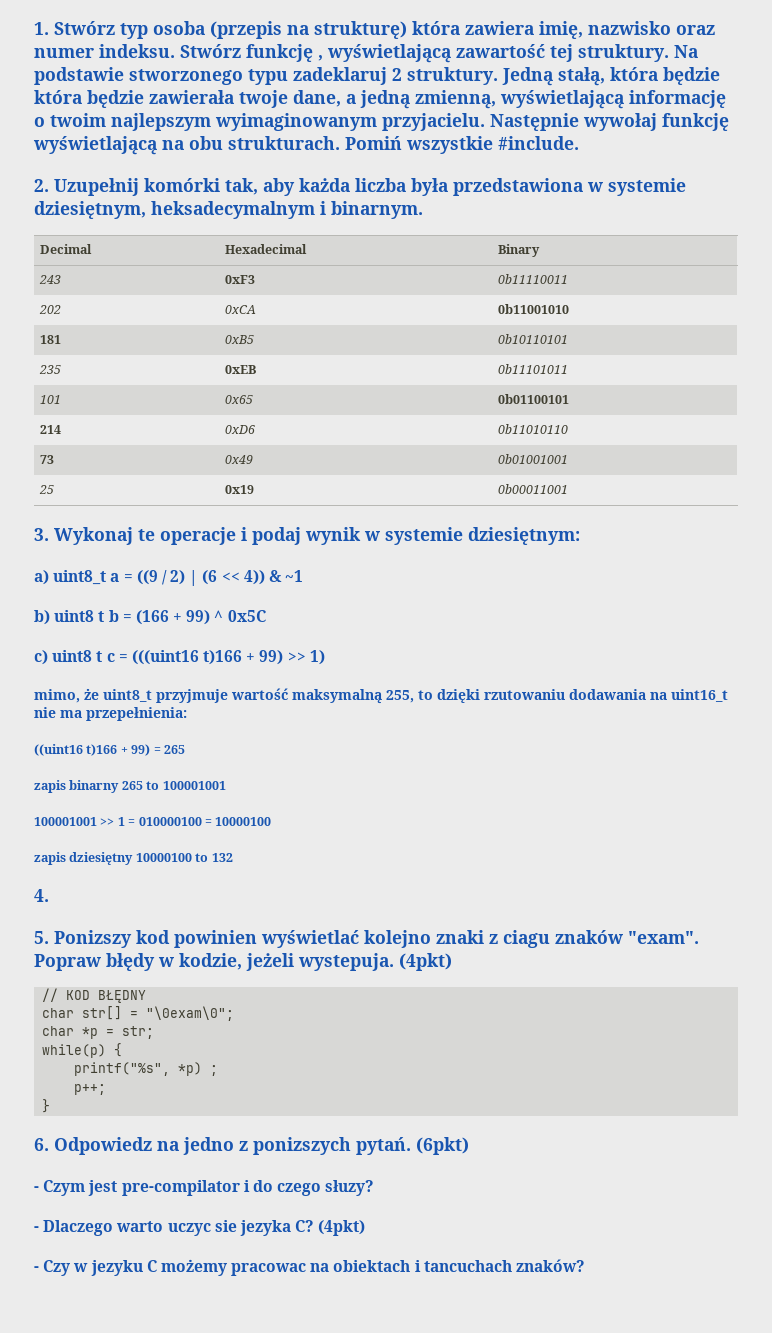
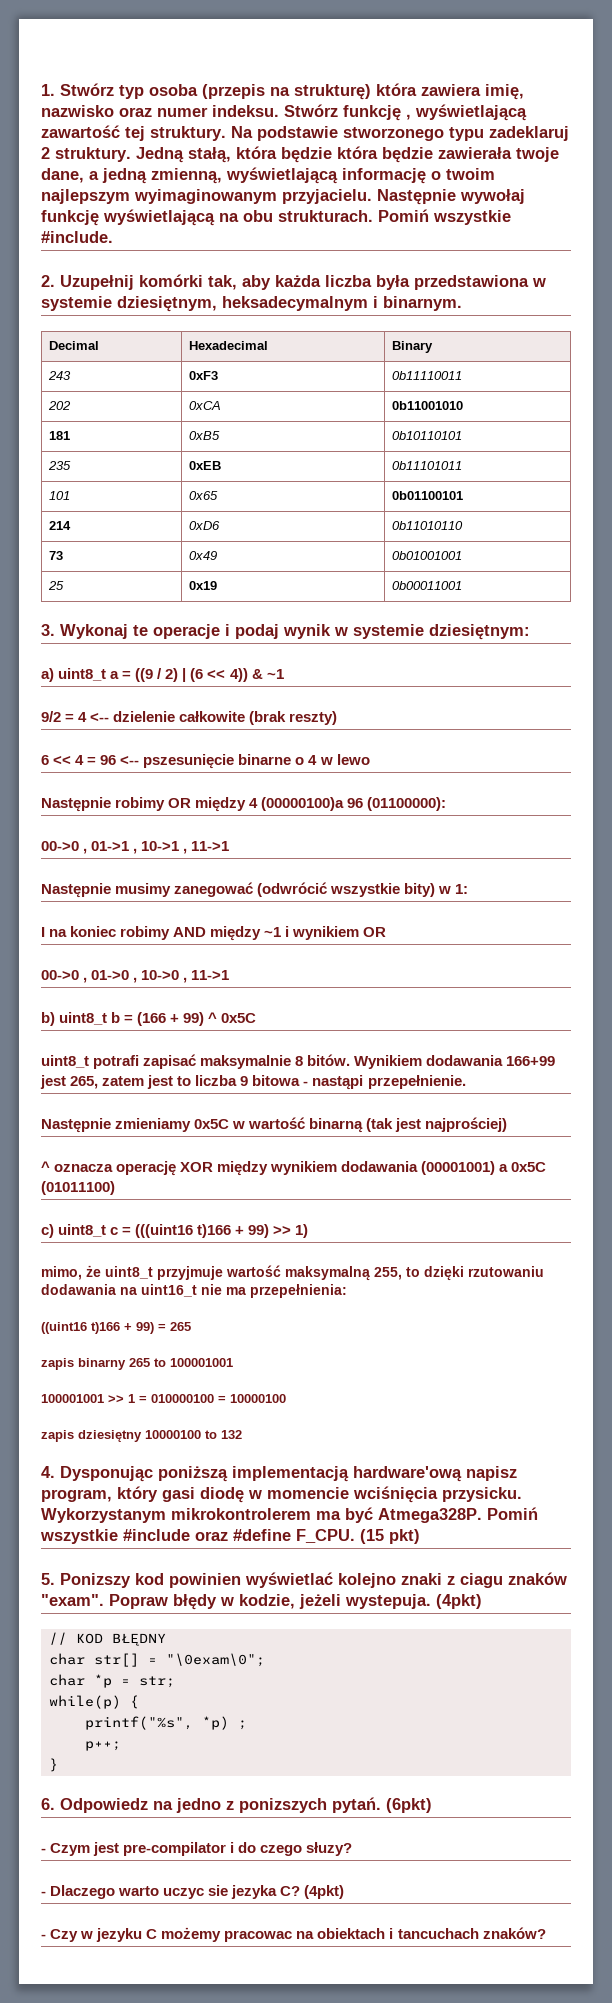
+ 9/2 = 4 <-- dzielenie całkowite (brak reszty)
+ 6 << 4 = 96 <-- pszesunięcie binarne o 4 w lewo
+ Następnie robimy OR między 4 (00000100)a 96 (01100000):
+ 00->0 , 01->1 , 10->1 , 11->1
+ Następnie musimy zanegować (odwrócić wszystkie bity) w 1:
+ I na koniec robimy AND między ~1 i wynikiem OR
+ 00->0 , 01->0 , 10->0 , 11->1
- b) uint8 t b = (166 + 99) ^ 0x5C
+ b) uint8_t b = (166 + 99) ^ 0x5C
+ uint8_t potrafi zapisać maksymalnie 8 bitów. Wynikiem dodawania 166+99 jest 265, zatem jest to liczba 9 bitowa - nastąpi przepełnienie.
+ Następnie zmieniamy 0x5C w wartość binarną (tak jest najprościej)
+ ^ oznacza operację XOR między wynikiem dodawania (00001001) a 0x5C (01011100)
- c) uint8 t c = (((uint16 t)166 + 99) >> 1)
+ c) uint8_t c = (((uint16 t)166 + 99) >> 1)
- 4.
+ 4. Dysponując poniższą implementacją hardware'ową napisz program, który gasi diodę w momencie wciśnięcia przysicku. Wykorzystanym mikrokontrolerem ma być Atmega328P. Pomiń wszystkie #include oraz #define F_CPU. (15 pkt)

